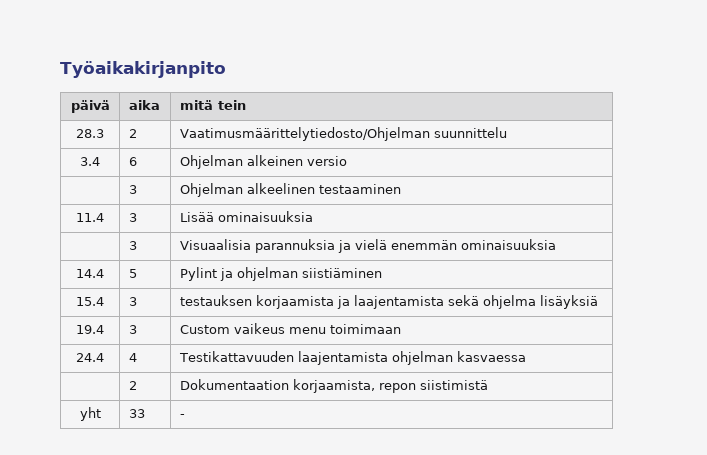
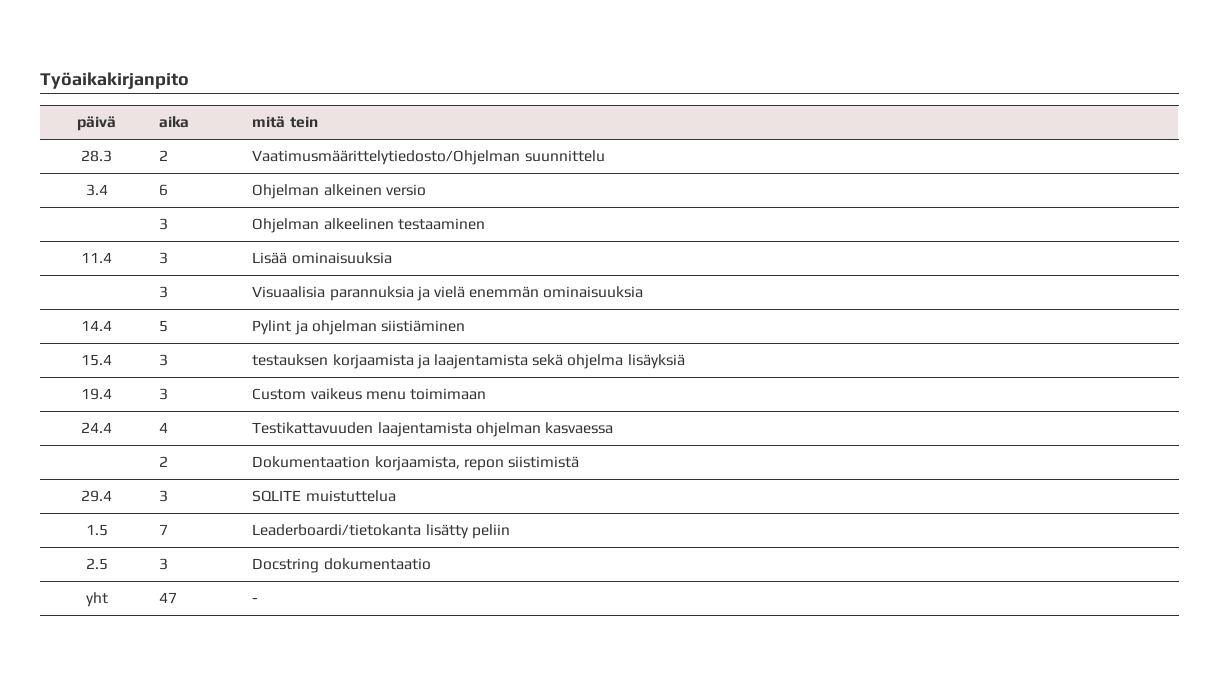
+ 29.4 | 3 | SQLITE muistuttelua
+ 1.5 | 7 | Leaderboardi/tietokanta lisätty peliin
+ 2.5 | 3 | Docstring dokumentaatio
- yht | 33 | -
+ yht | 47 | -

